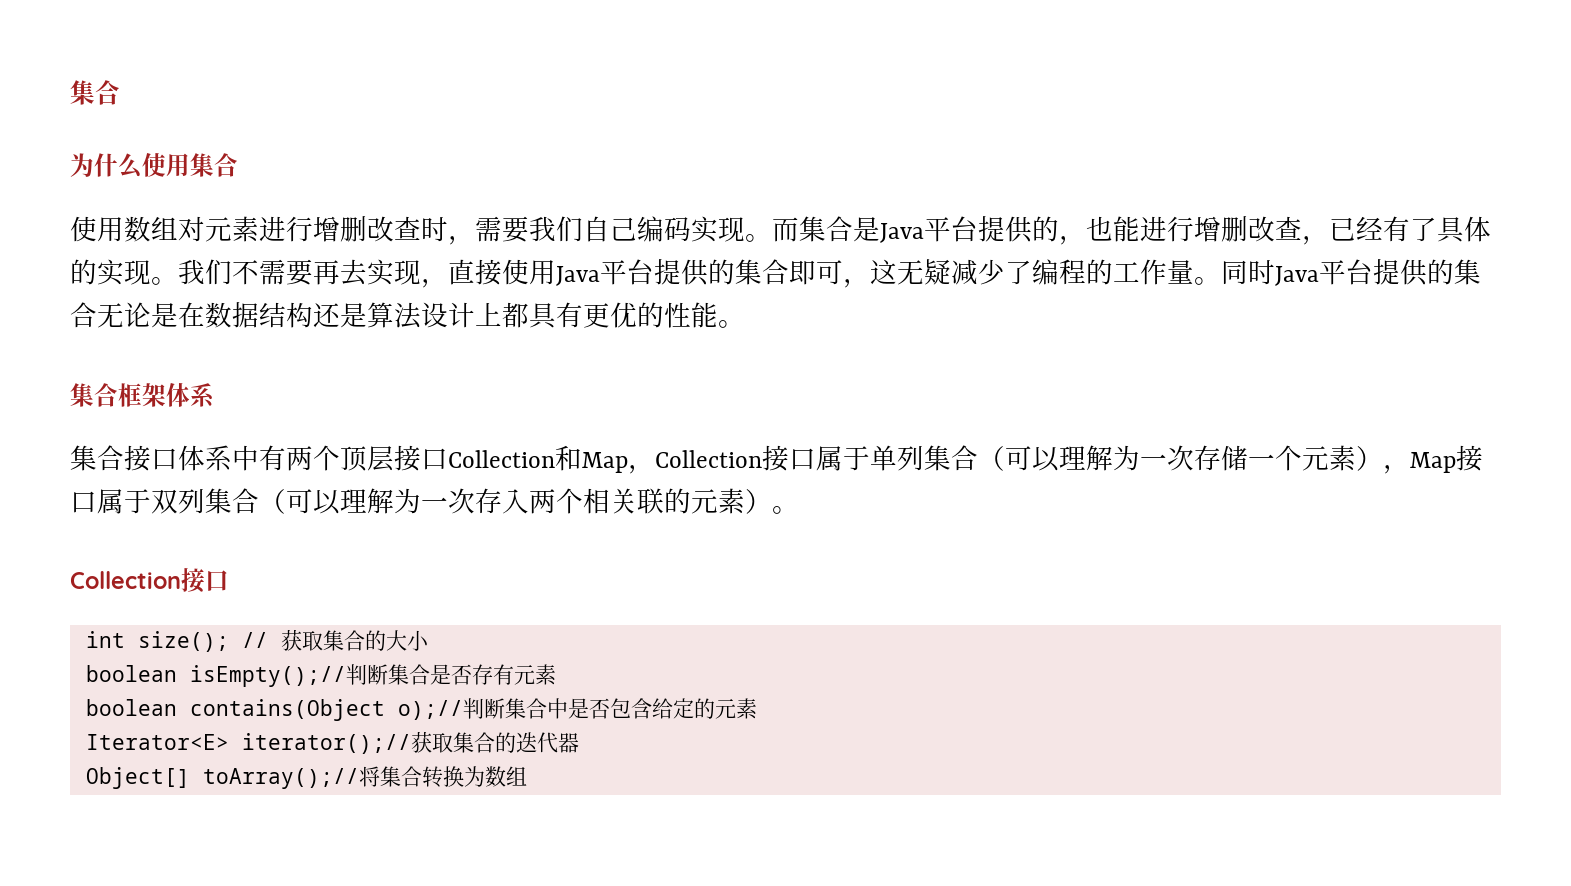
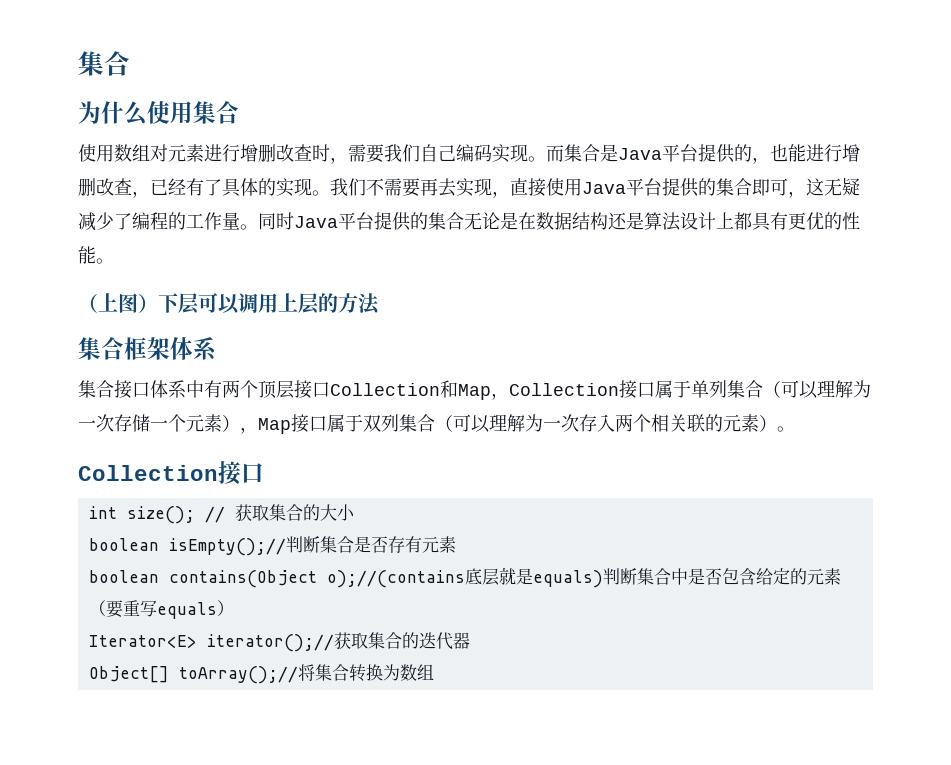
+ （上图）下层可以调用上层的方法
- boolean contains(Object o);//判断集合中是否包含给定的元素
+ boolean contains(Object o);//(contains底层就是equals)判断集合中是否包含给定的元素（要重写equals）

